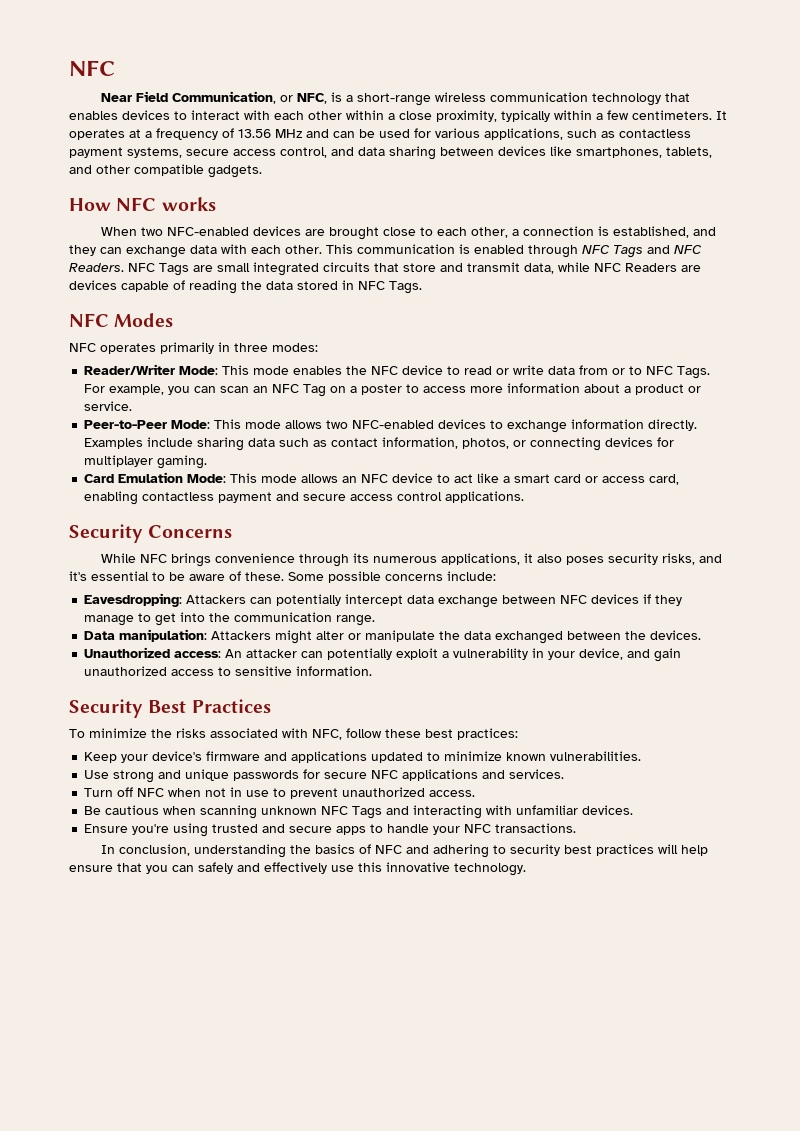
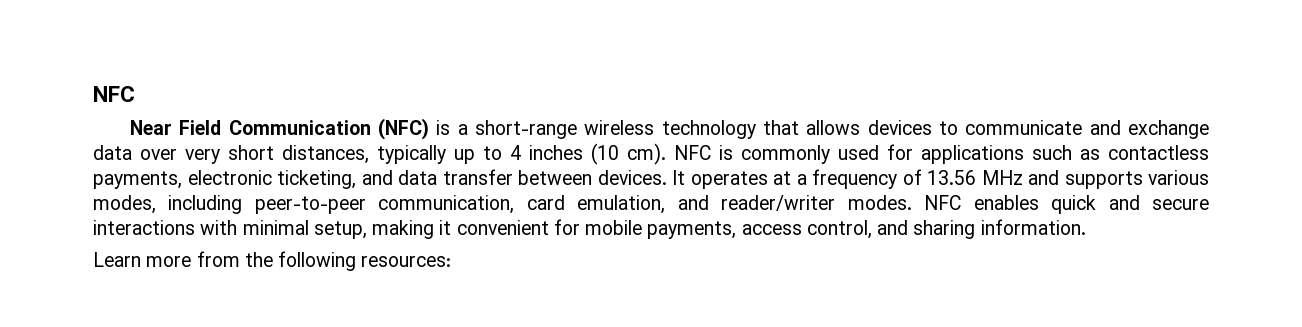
- Near Field Communication, or NFC, is a short-range wireless communication technology that enables devices to interact with each other within a close proximity, typically within a few centimeters.
+ Near Field Communication (NFC) is a short-range wireless technology that allows devices to communicate and exchange data over very short distances, typically up to 4 inches (10 cm). NFC is commonly used for applications such as contactless payments, electronic ticketing, and data transfer between devices.
- It operates at a frequency of 13.56 MHz and can be used for various applications, such as contactless payment systems, secure access control, and data sharing between devices like smartphones, tablets, and other compatible gadgets.
- How NFC works
- When two NFC-enabled devices are brought close to each other, a connection is established, and they can exchange data with each other. This communication is enabled through NFC Tags and NFC Readers. NFC Tags are small integrated circuits that store and transmit data, while NFC Readers are devices capable of reading the data stored in NFC Tags.
- NFC Modes
- NFC operates primarily in three modes:
- Reader/Writer Mode: This mode enables the NFC device to read or write data from or to NFC Tags. For example, you can scan an NFC Tag on a poster to access more information about a product or service.
- Peer-to-Peer Mode: This mode allows two NFC-enabled devices to exchange information directly. Examples include sharing data such as contact information, photos, or connecting devices for multiplayer gaming.
- Card Emulation Mode: This mode allows an NFC device to act like a smart card or access card, enabling contactless payment and secure access control applications.
- Security Concerns
- While NFC brings convenience through its numerous applications, it also poses security risks, and it's essential to be aware of these. Some possible concerns include:
- Eavesdropping: Attackers can potentially intercept data exchange between NFC devices if they manage to get into the communication range.
- Data manipulation: Attackers might alter or manipulate the data exchanged between the devices.
- Unauthorized access: An attacker can potentially exploit a vulnerability in your device, and gain unauthorized access to sensitive information.
- Security Best Practices
- To minimize the risks associated with NFC, follow these best practices:
- Keep your device's firmware and applications updated to minimize known vulnerabilities.
- Use strong and unique passwords for secure NFC applications and services.
- Turn off NFC when not in use to prevent unauthorized access.
- Be cautious when scanning unknown NFC Tags and interacting with unfamiliar devices.
- Ensure you're using trusted and secure apps to handle your NFC transactions.
- In conclusion, understanding the basics of NFC and adhering to security best practices will help ensure that you can safely and effectively use this innovative technology.
+ It operates at a frequency of 13.56 MHz and supports various modes, including peer-to-peer communication, card emulation, and reader/writer modes. NFC enables quick and secure interactions with minimal setup, making it convenient for mobile payments, access control, and sharing information.
+ Learn more from the following resources:

